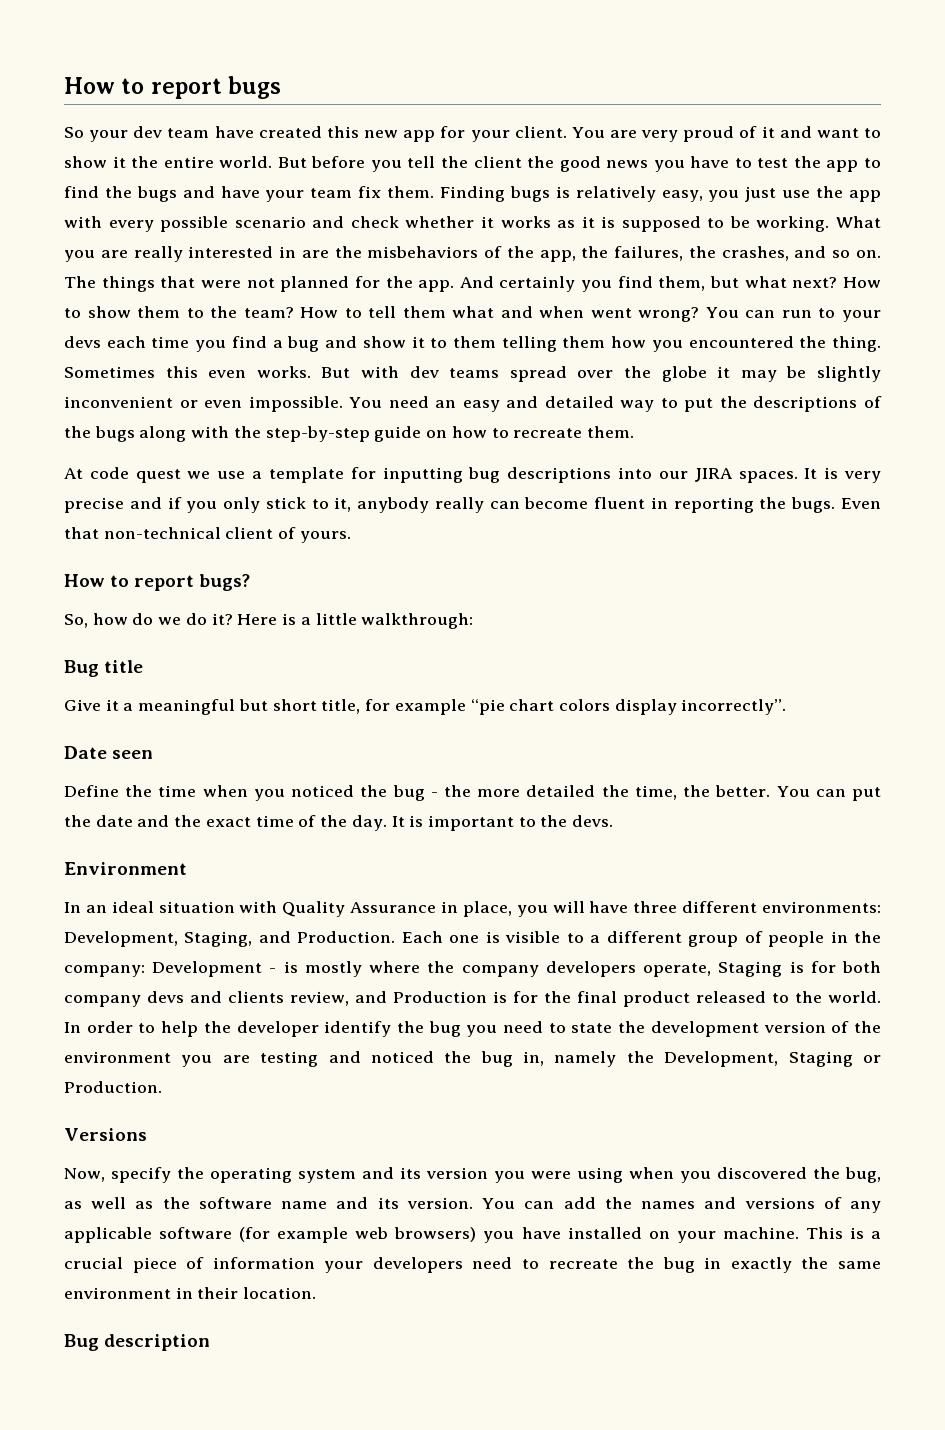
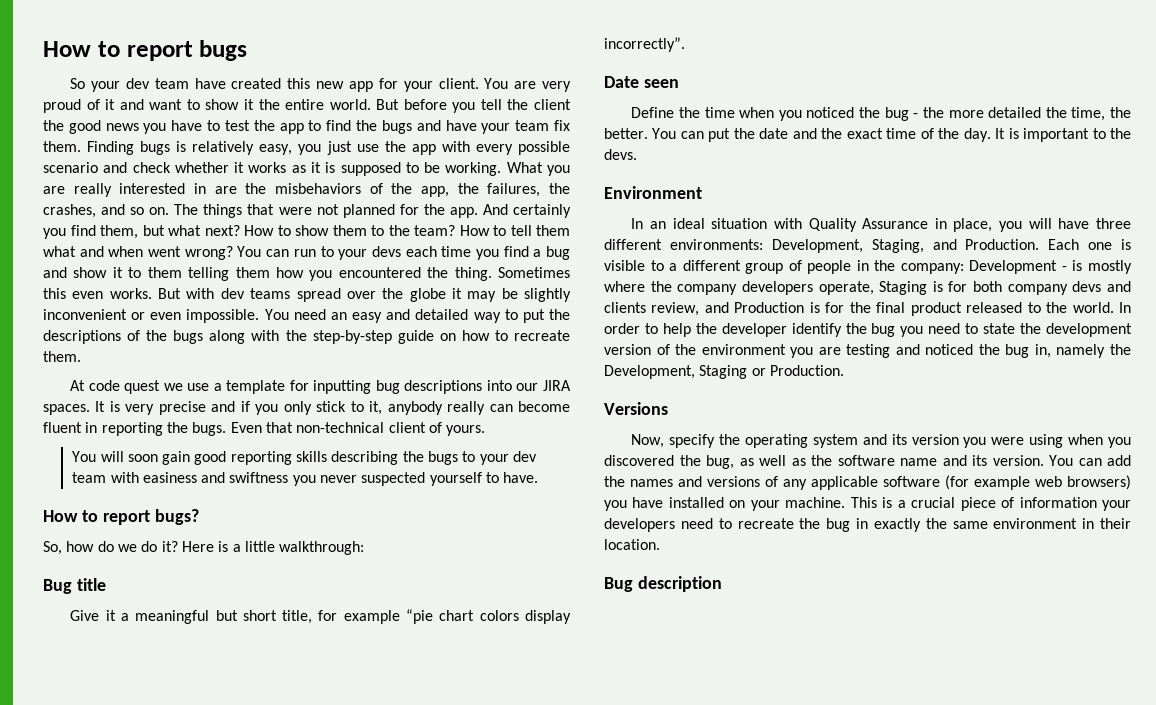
+ You will soon gain good reporting skills describing the bugs to your dev team with easiness and swiftness you never suspected yourself to have.

